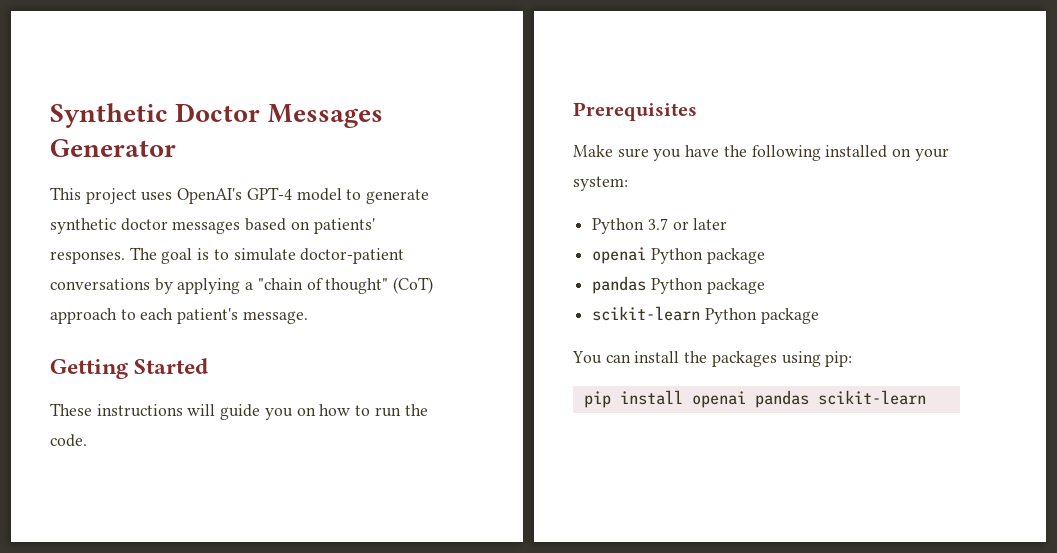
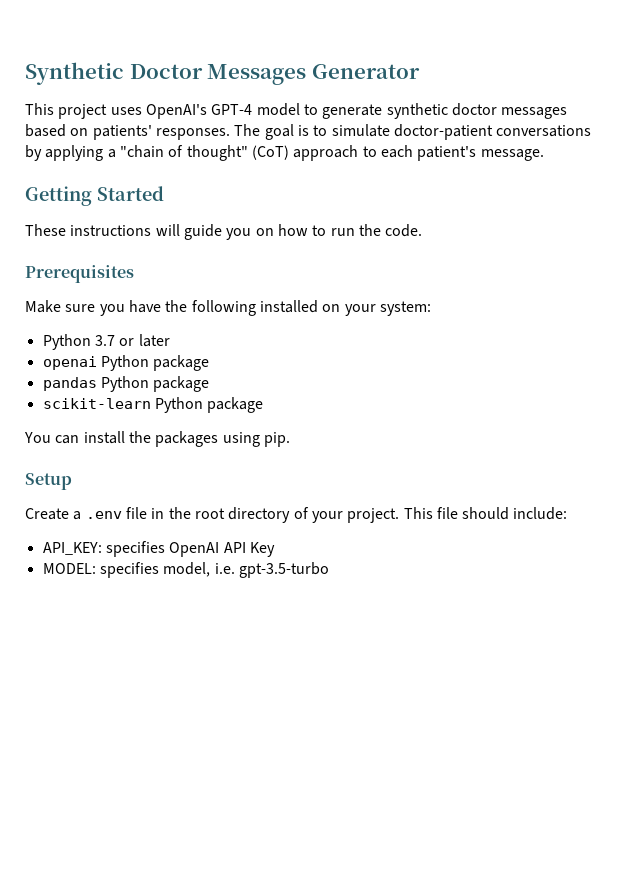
- You can install the packages using pip:
- pip install openai pandas scikit-learn
+ You can install the packages using pip.
+ Setup
+ Create a .env file in the root directory of your project. This file should include:
+ API_KEY: specifies OpenAI API Key
+ MODEL: specifies model, i.e. gpt-3.5-turbo

